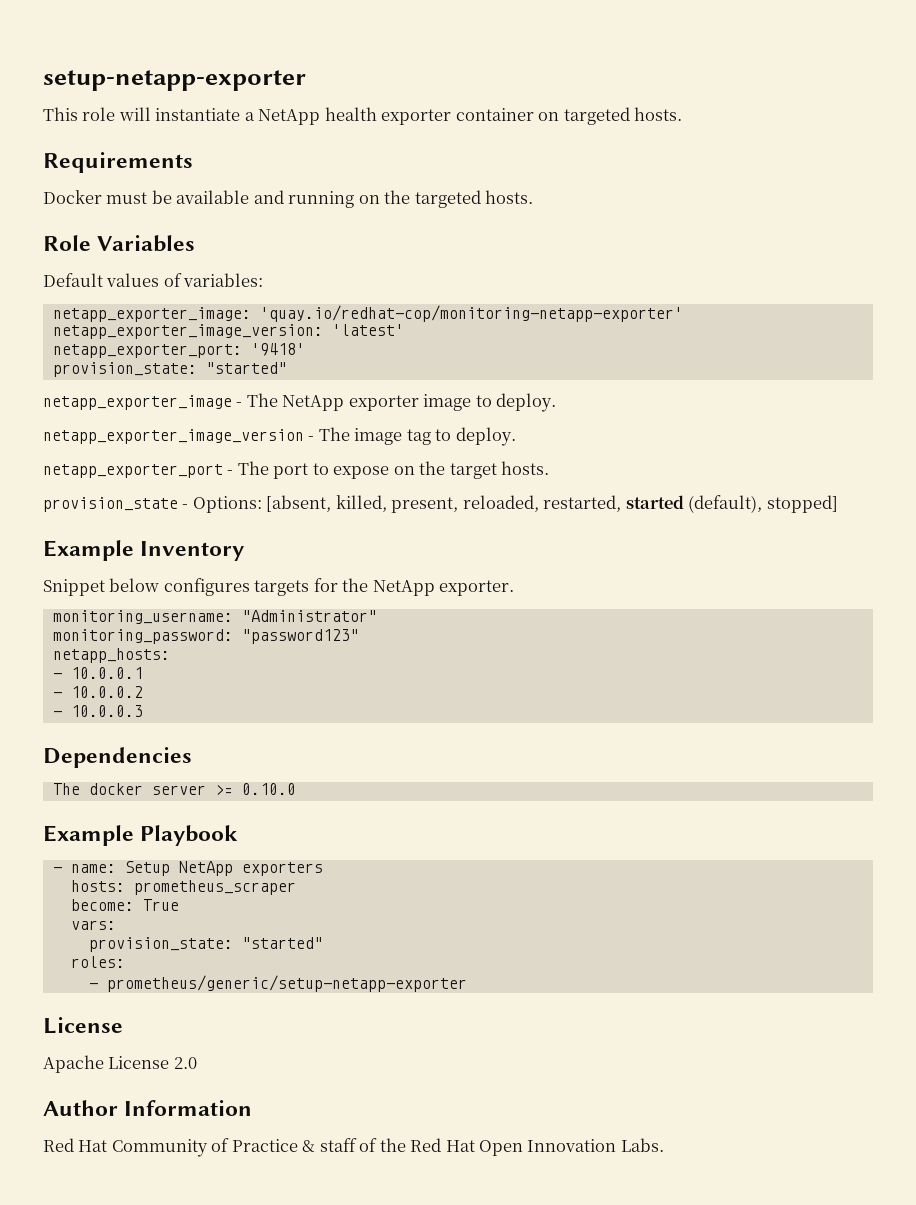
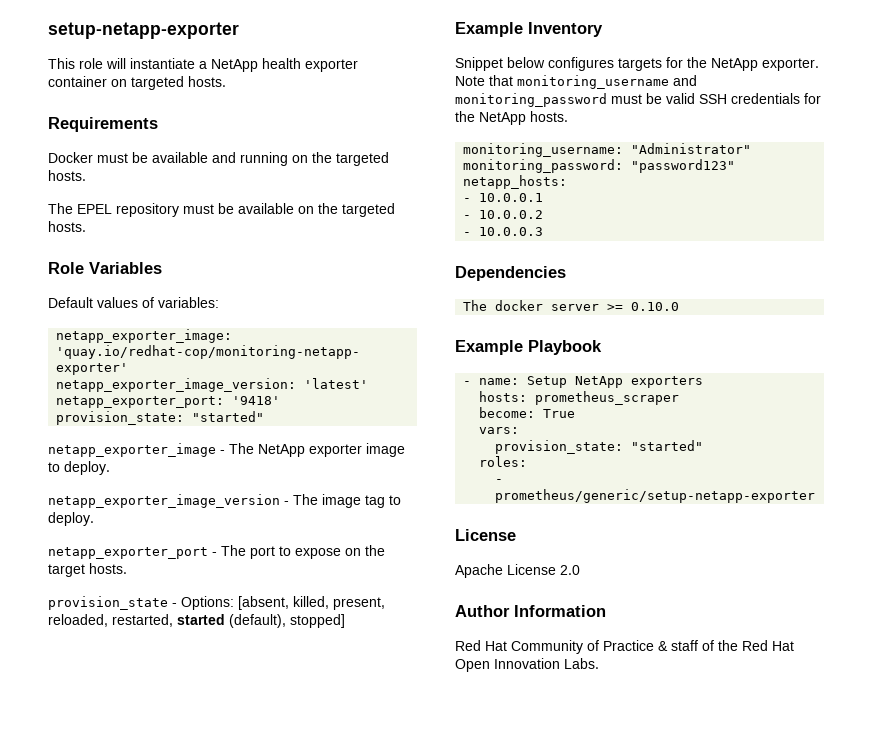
+ The EPEL repository must be available on the targeted hosts.
+ Note that monitoring_username and monitoring_password must be valid SSH credentials for the NetApp hosts.

